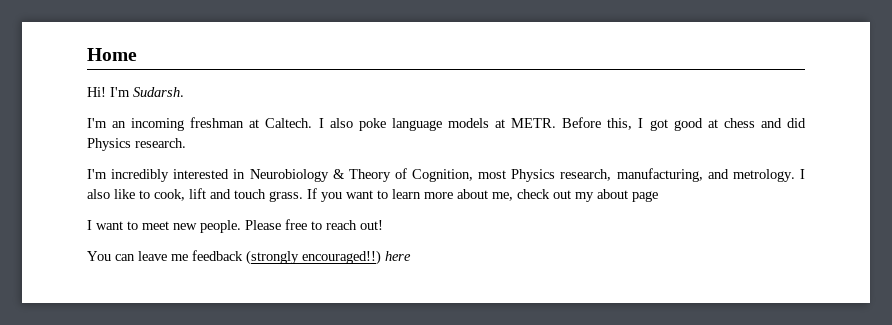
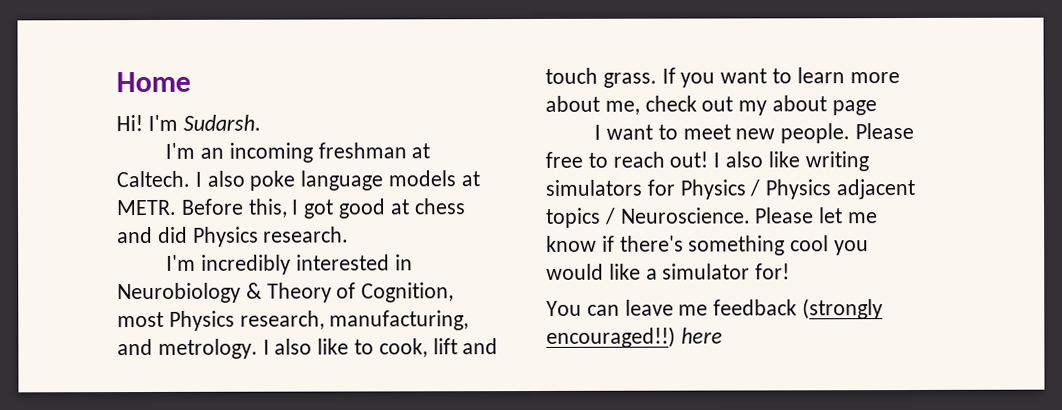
+ I also like writing simulators for Physics / Physics adjacent topics / Neuroscience. Please let me know if there's something cool you would like a simulator for!

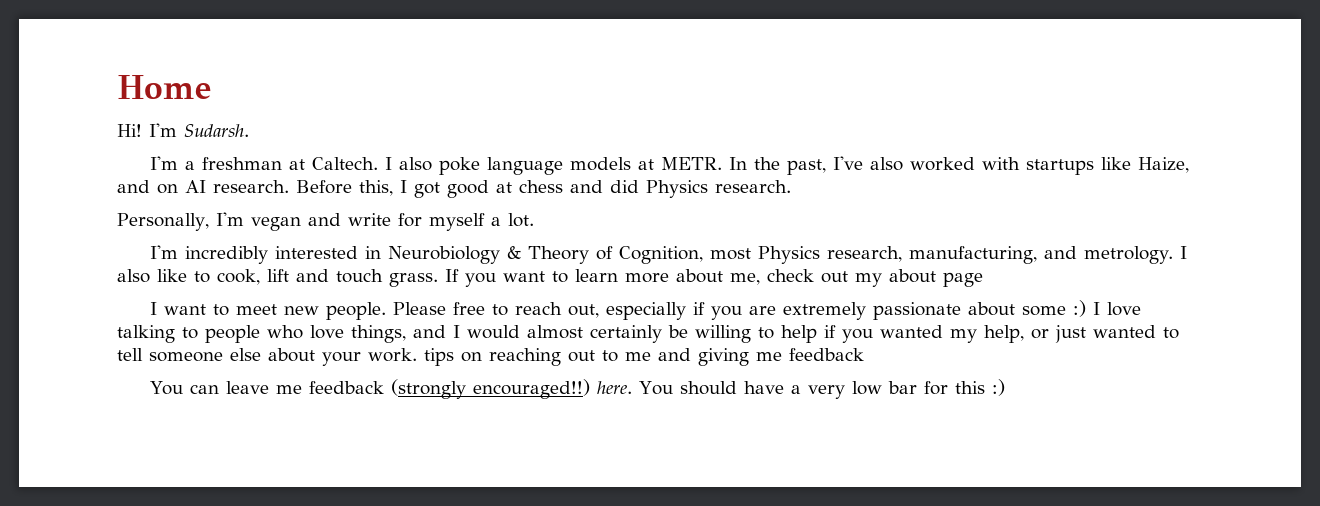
- I'm an incoming freshman at Caltech.
+ I'm a freshman at Caltech.
+ In the past, I've also worked with startups like Haize, and on AI research.
+ Personally, I'm vegan and write for myself a lot.
- Please free to reach out! I also like writing simulators for Physics / Physics adjacent topics / Neuroscience. Please let me know if there's something cool you would like a simulator for!
+ Please free to reach out, especially if you are extremely passionate about some :) I love talking to people who love things, and I would almost certainly be willing to help if you wanted my help, or just wanted to tell someone else about your work. tips on reaching out to me and giving me feedback
- You can leave me feedback (strongly encouraged!!) here
+ You can leave me feedback (strongly encouraged!!) here. You should have a very low bar for this :)

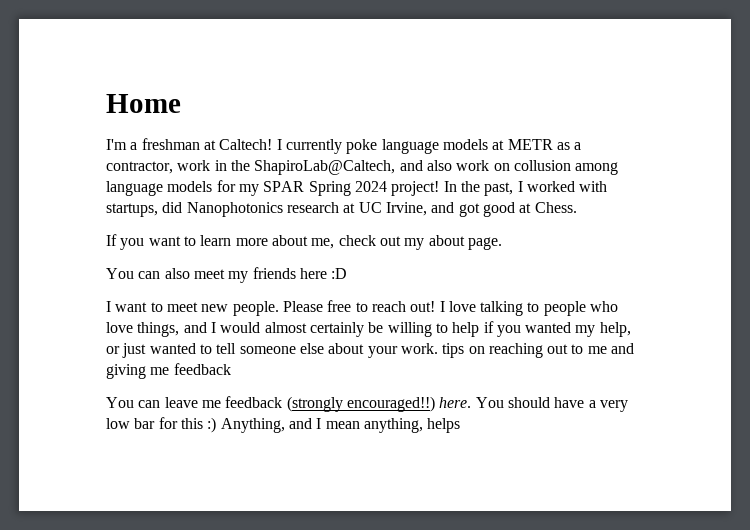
- Hi! I'm Sudarsh.
- I'm a freshman at Caltech. I also poke language models at METR. In the past, I've also worked with startups like Haize, and on AI research. Before this, I got good at chess and did Physics research.
- Personally, I'm vegan and write for myself a lot.
- I'm incredibly interested in Neurobiology & Theory of Cognition, most Physics research, manufacturing, and metrology. I also like to cook, lift and touch grass. If you want to learn more about me, check out my about page
+ I'm a freshman at Caltech! I currently poke language models at METR as a contractor, work in the ShapiroLab@Caltech, and also work on collusion among language models for my SPAR Spring 2024 project! In the past, I worked with startups, did Nanophotonics research at UC Irvine, and got good at Chess.
+ If you want to learn more about me, check out my about page.
+ You can also meet my friends here :D
- Please free to reach out, especially if you are extremely passionate about some :) I love talking to people who love things, and I would almost certainly be willing to help if you wanted my help, or just wanted to tell someone else about your work. tips on reaching out to me and giving me feedback
+ Please free to reach out! I love talking to people who love things, and I would almost certainly be willing to help if you wanted my help, or just wanted to tell someone else about your work. tips on reaching out to me and giving me feedback
- You should have a very low bar for this :)
+ You should have a very low bar for this :) Anything, and I mean anything, helps

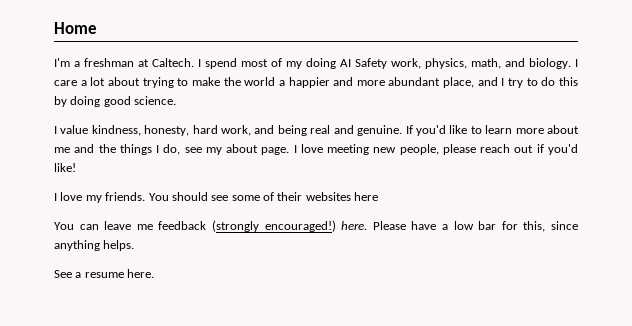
- I'm a freshman at Caltech! I currently poke language models at METR as a contractor, work in the ShapiroLab@Caltech, and also work on collusion among language models for my SPAR Spring 2024 project! In the past, I worked with startups, did Nanophotonics research at UC Irvine, and got good at Chess.
- If you want to learn more about me, check out my about page.
- You can also meet my friends here :D
- I want to meet new people. Please free to reach out! I love talking to people who love things, and I would almost certainly be willing to help if you wanted my help, or just wanted to tell someone else about your work. tips on reaching out to me and giving me feedback
+ I'm a freshman at Caltech. I spend most of my doing AI Safety work, physics, math, and biology. I care a lot about trying to make the world a happier and more abundant place, and I try to do this by doing good science.
+ I value kindness, honesty, hard work, and being real and genuine. If you'd like to learn more about me and the things I do, see my about page. I love meeting new people, please reach out if you'd like!
+ I love my friends. You should see some of their websites here
- You can leave me feedback (strongly encouraged!!) here. You should have a very low bar for this :) Anything, and I mean anything, helps
+ You can leave me feedback (strongly encouraged!) here. Please have a low bar for this, since anything helps.
+ See a resume here.

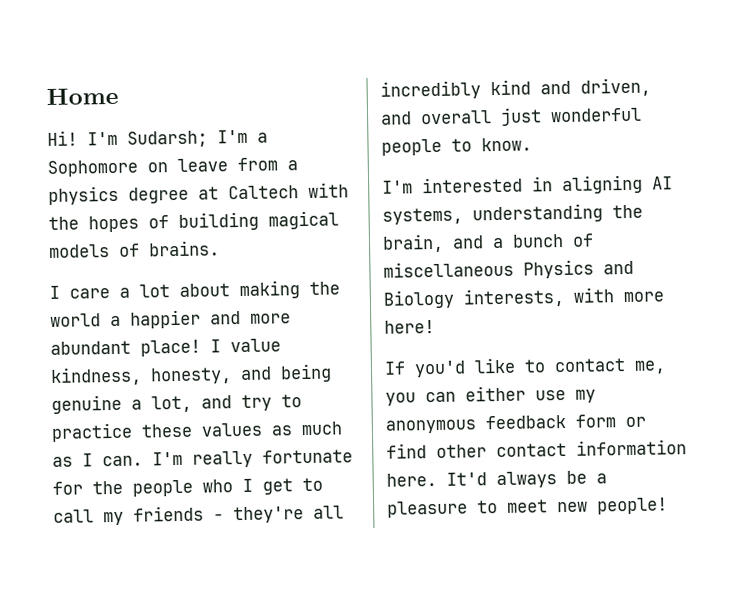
- I'm a freshman at Caltech. I spend most of my doing AI Safety work, physics, math, and biology. I care a lot about trying to make the world a happier and more abundant place, and I try to do this by doing good science.
- I value kindness, honesty, hard work, and being real and genuine. If you'd like to learn more about me and the things I do, see my about page. I love meeting new people, please reach out if you'd like!
- I love my friends. You should see some of their websites here
- You can leave me feedback (strongly encouraged!) here. Please have a low bar for this, since anything helps.
- See a resume here.
+ Hi! I'm Sudarsh; I'm a Sophomore on leave from a physics degree at Caltech with the hopes of building magical models of brains.
+ I care a lot about making the world a happier and more abundant place! I value kindness, honesty, and being genuine a lot, and try to practice these values as much as I can. I'm really fortunate for the people who I get to call my friends - they're all incredibly kind and driven, and overall just wonderful people to know.
+ I'm interested in aligning AI systems, understanding the brain, and a bunch of miscellaneous Physics and Biology interests, with more here!
+ If you'd like to contact me, you can either use my anonymous feedback form or find other contact information here. It'd always be a pleasure to meet new people!

